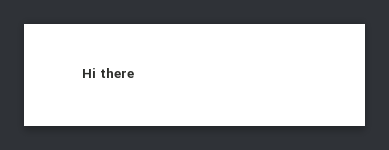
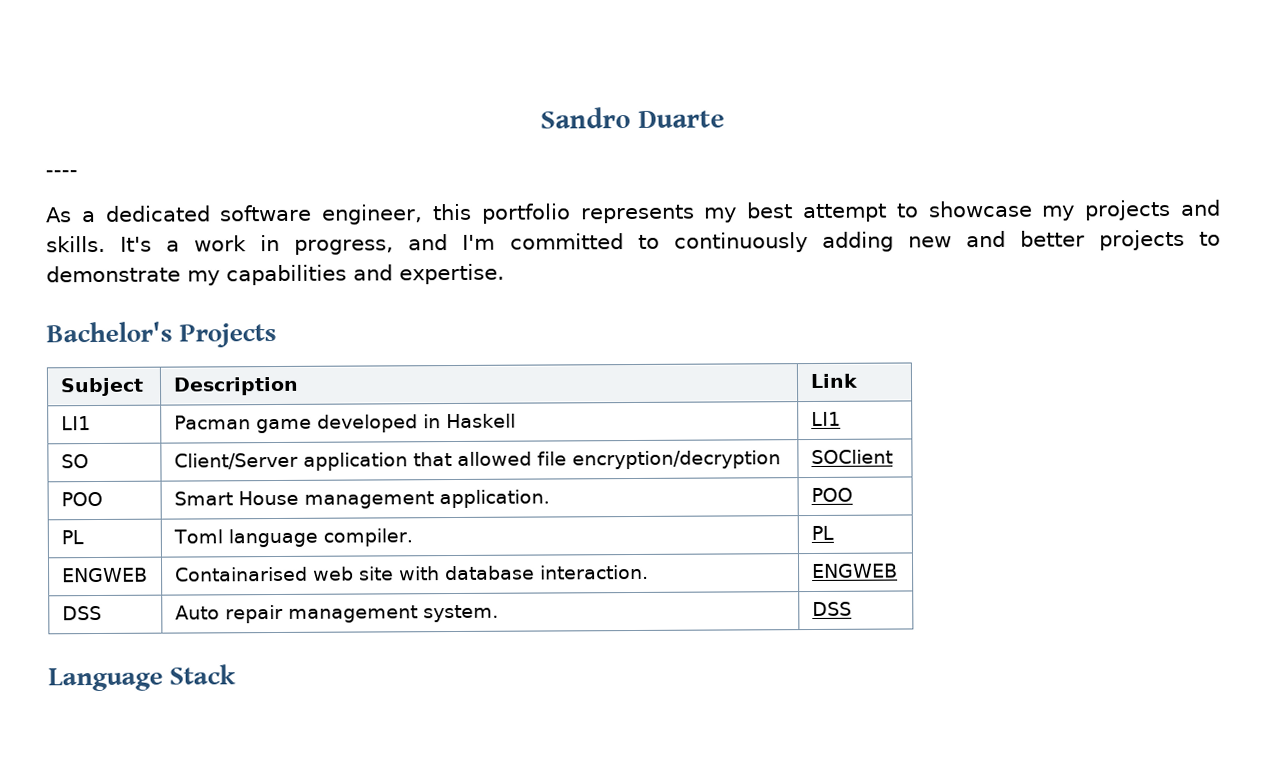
- Hi there
+ Sandro Duarte
+ ----
+ As a dedicated software engineer, this portfolio represents my best attempt to showcase my projects and skills. It's a work in progress, and I'm committed to continuously adding new and better projects to demonstrate my capabilities and expertise.
+ Bachelor's Projects
+ Subject | Description | Link
+ LI1 | Pacman game developed in Haskell | LI1
+ SO | Client/Server application that allowed file encryption/decryption | SOClient
+ POO | Smart House management application. | POO
+ PL | Toml language compiler. | PL
+ ENGWEB | Containarised web site with database interaction. | ENGWEB
+ DSS | Auto repair management system. | DSS
+ Language Stack

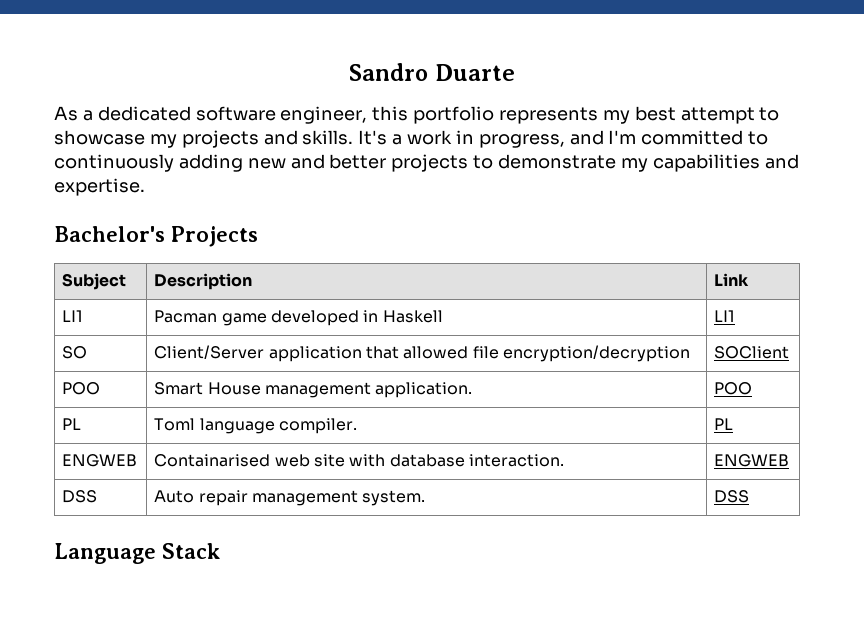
- ----

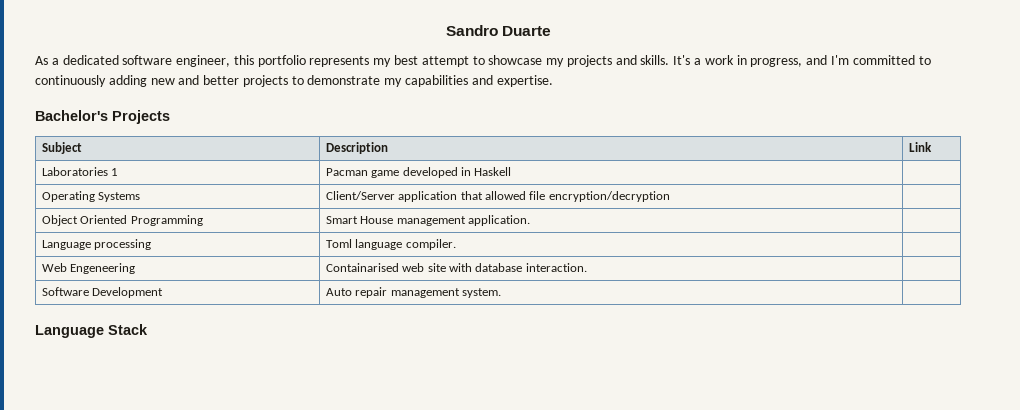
- LI1 | Pacman game developed in Haskell | LI1
- SO | Client/Server application that allowed file encryption/decryption | SOClient
- POO | Smart House management application. | POO
- PL | Toml language compiler. | PL
- ENGWEB | Containarised web site with database interaction. | ENGWEB
- DSS | Auto repair management system. | DSS
+ Laboratories 1 | Pacman game developed in Haskell |
+ Operating Systems | Client/Server application that allowed file encryption/decryption |
+ Object Oriented Programming | Smart House management application. |
+ Language processing | Toml language compiler. |
+ Web Engeneering | Containarised web site with database interaction. |
+ Software Development | Auto repair management system. |

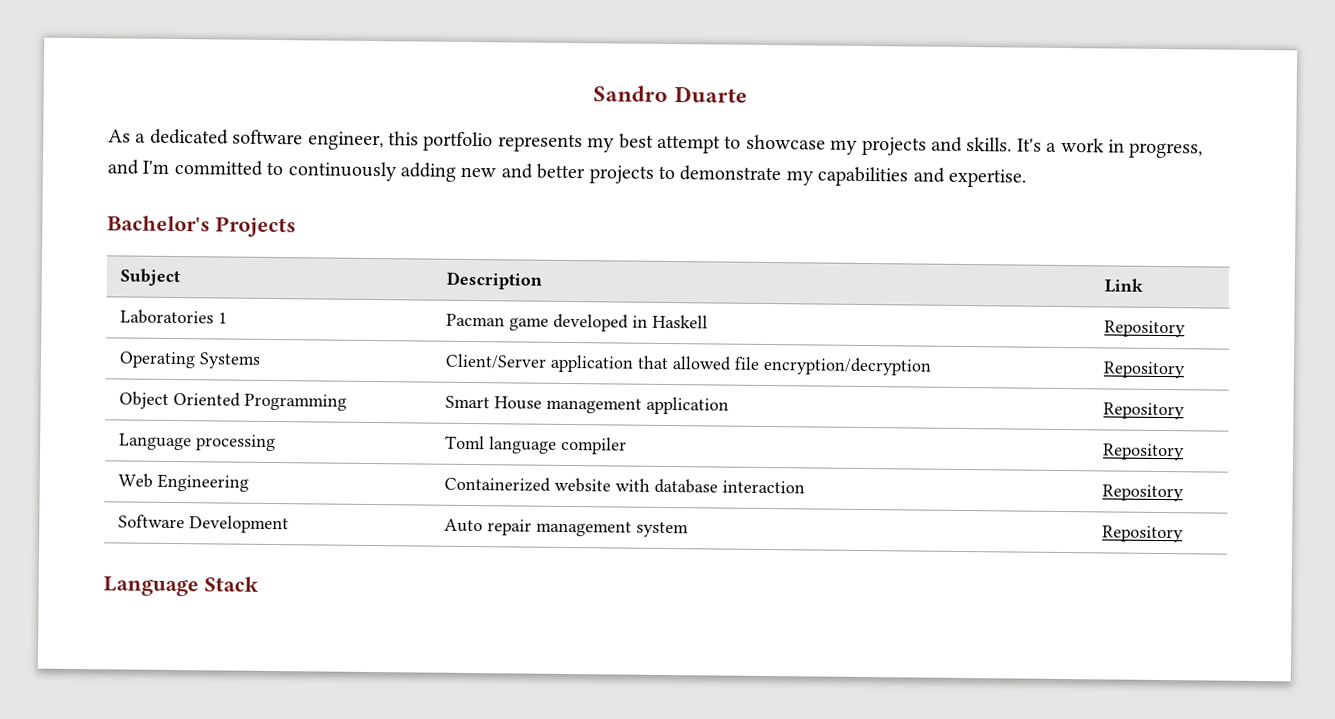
- Laboratories 1 | Pacman game developed in Haskell |
+ Laboratories 1 | Pacman game developed in Haskell | Repository
- Operating Systems | Client/Server application that allowed file encryption/decryption |
+ Operating Systems | Client/Server application that allowed file encryption/decryption | Repository
- Object Oriented Programming | Smart House management application. |
+ Object Oriented Programming | Smart House management application | Repository
- Language processing | Toml language compiler. |
+ Language processing | Toml language compiler | Repository
- Web Engeneering | Containarised web site with database interaction. |
+ Web Engineering | Containerized website with database interaction | Repository
- Software Development | Auto repair management system. |
+ Software Development | Auto repair management system | Repository

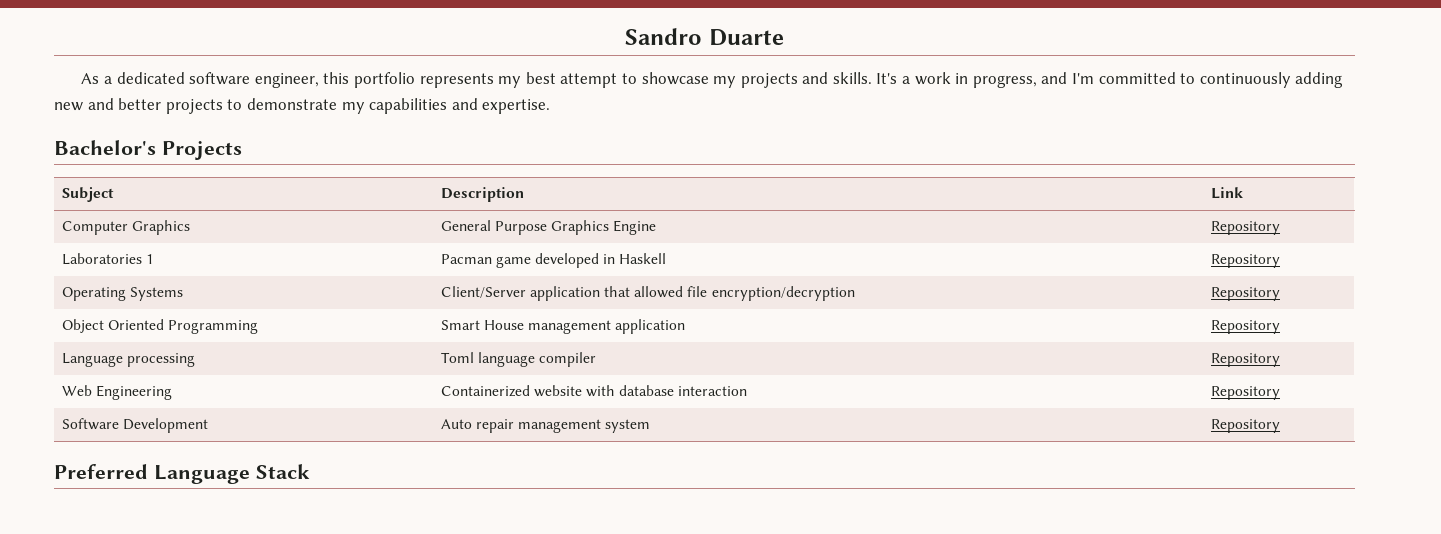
+ Computer Graphics | General Purpose Graphics Engine | Repository
- Language Stack
+ Preferred Language Stack

